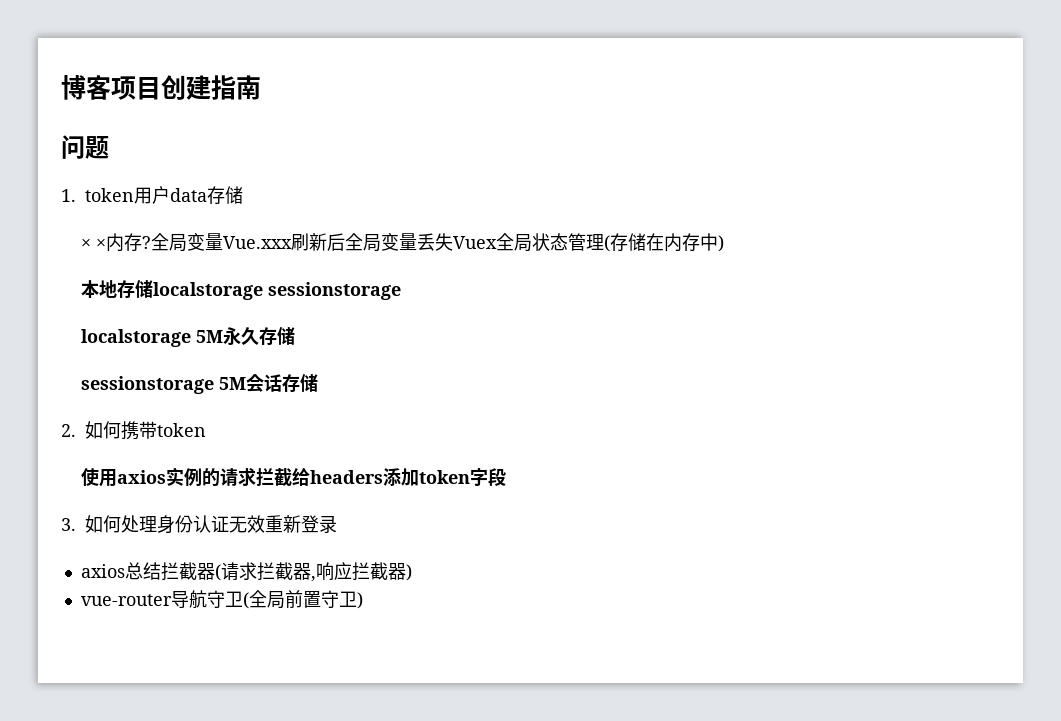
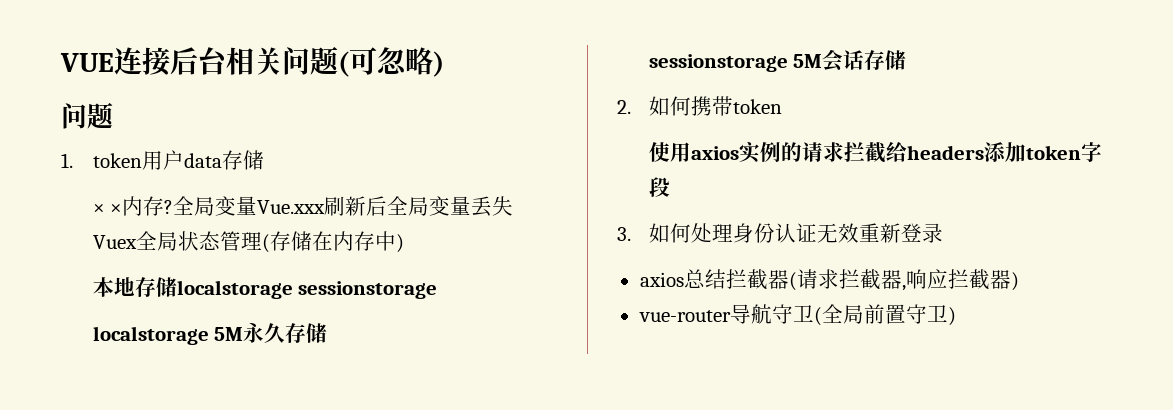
- 博客项目创建指南
+ VUE连接后台相关问题(可忽略)

